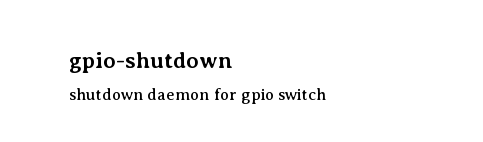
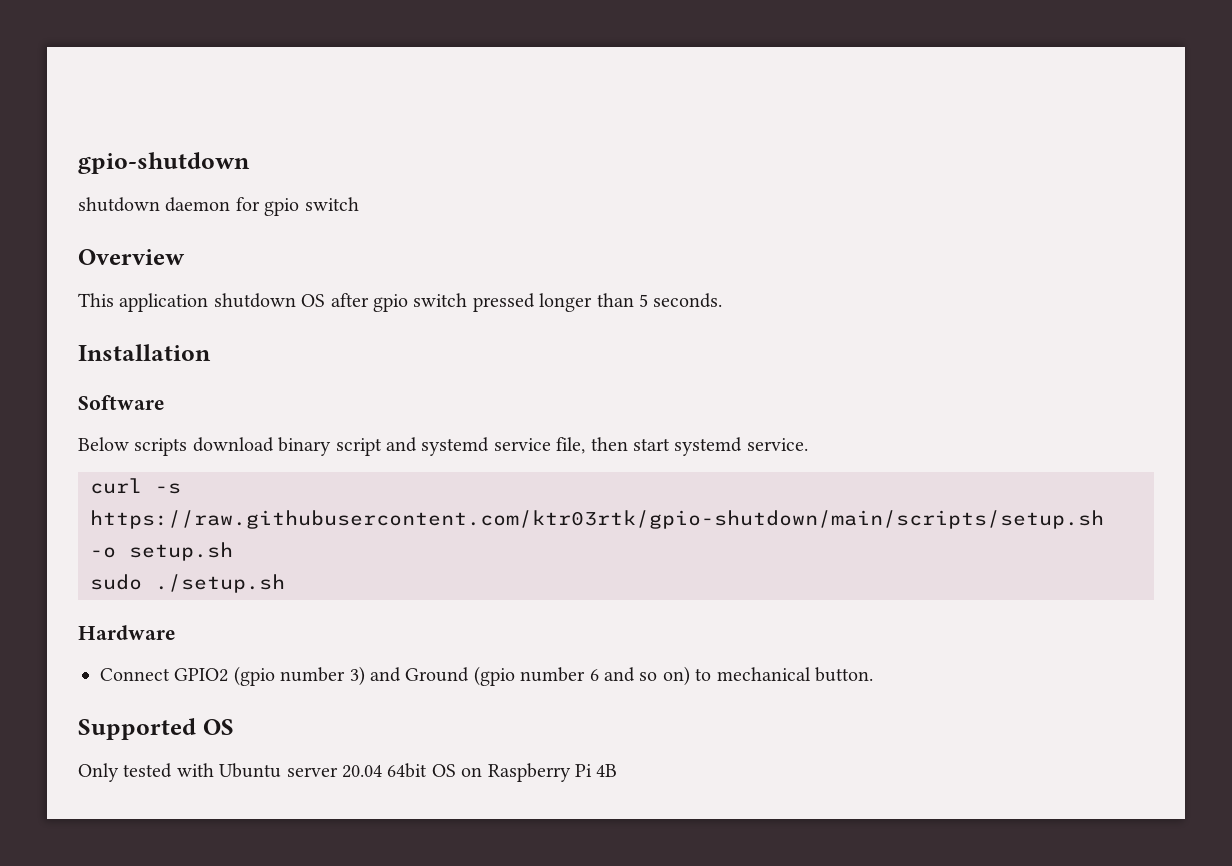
+ Overview
+ This application shutdown OS after gpio switch pressed longer than 5 seconds.
+ Installation
+ Software
+ Below scripts download binary script and systemd service file, then start systemd service.
+ curl -s https://raw.githubusercontent.com/ktr03rtk/gpio-shutdown/main/scripts/setup.sh -o setup.sh
+ sudo ./setup.sh
+ Hardware
+ Connect GPIO2 (gpio number 3) and Ground (gpio number 6 and so on) to mechanical button.
+ Supported OS
+ Only tested with Ubuntu server 20.04 64bit OS on Raspberry Pi 4B

